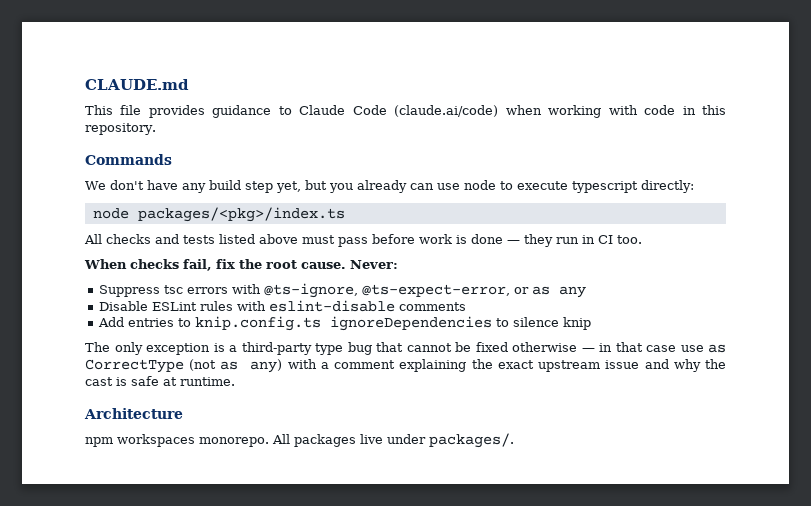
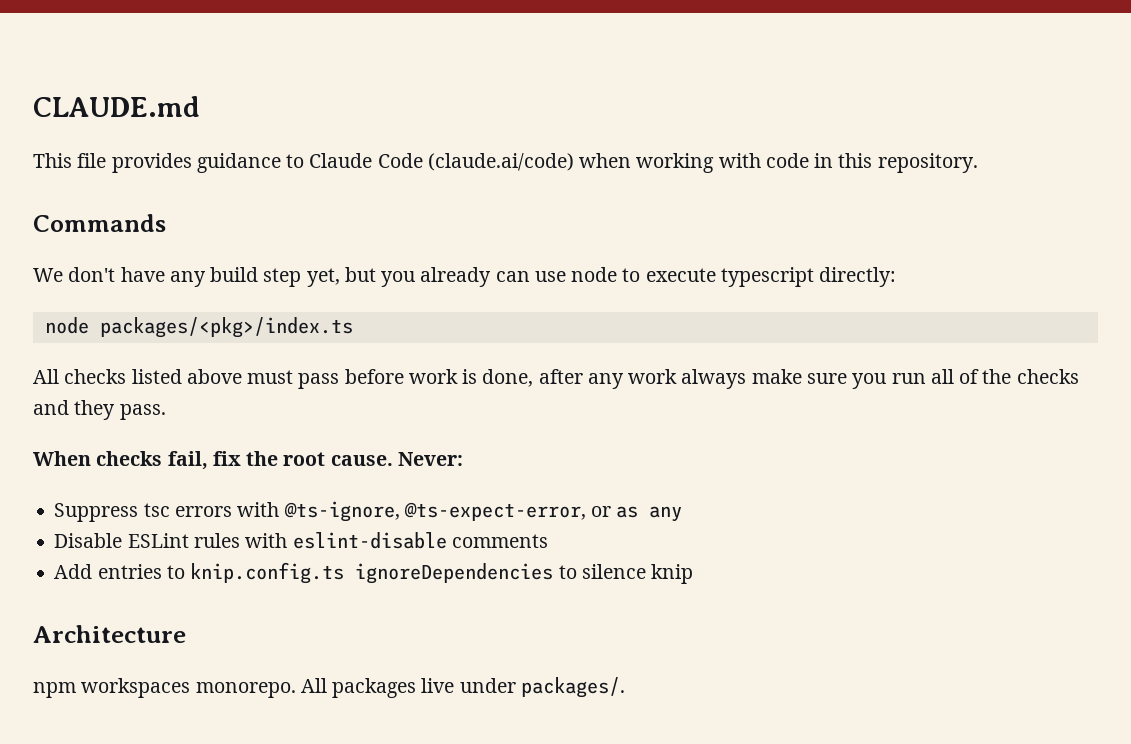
- All checks and tests listed above must pass before work is done — they run in CI too.
+ All checks listed above must pass before work is done, after any work always make sure you run all of the checks and they pass.
- The only exception is a third-party type bug that cannot be fixed otherwise — in that case use as CorrectType (not as any) with a comment explaining the exact upstream issue and why the cast is safe at runtime.

